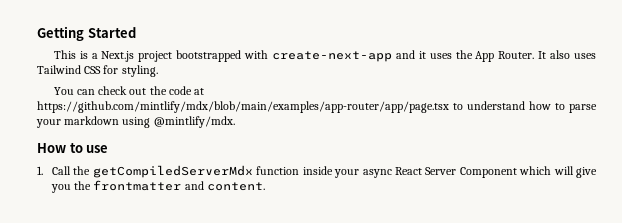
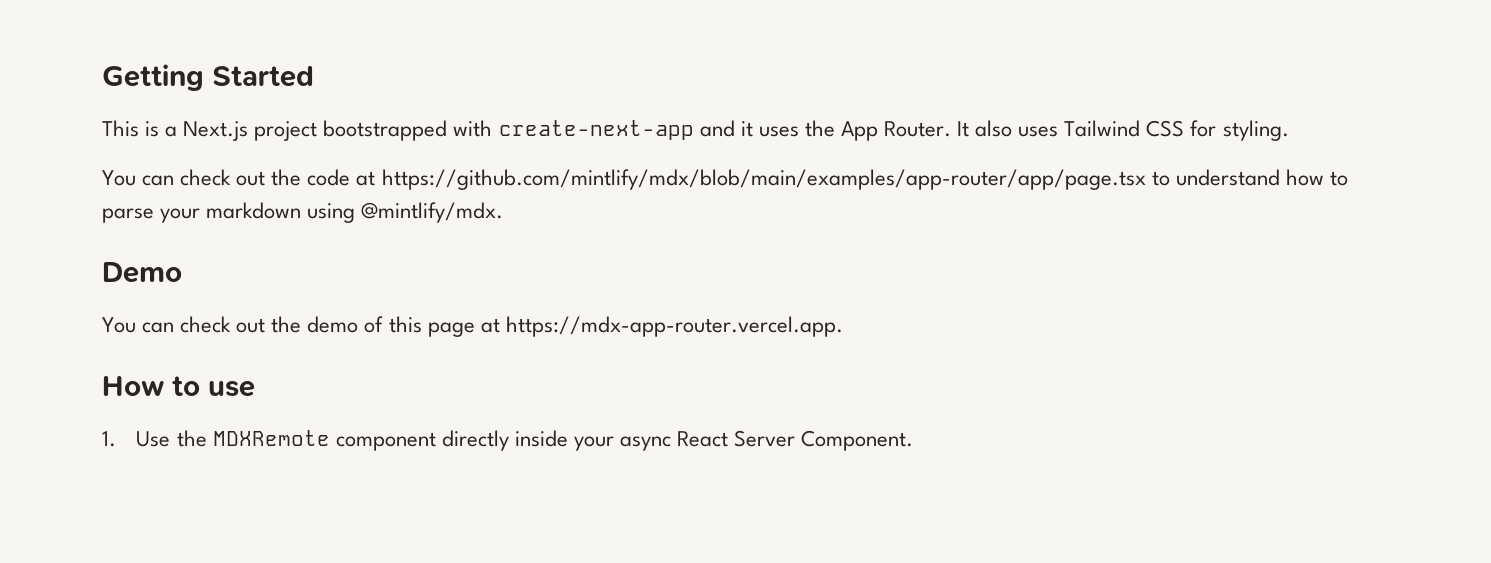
+ Demo
+ You can check out the demo of this page at https://mdx-app-router.vercel.app.
- 1. Call the getCompiledServerMdx function inside your async React Server Component which will give you the frontmatter and content.
+ 1. Use the MDXRemote component directly inside your async React Server Component.

